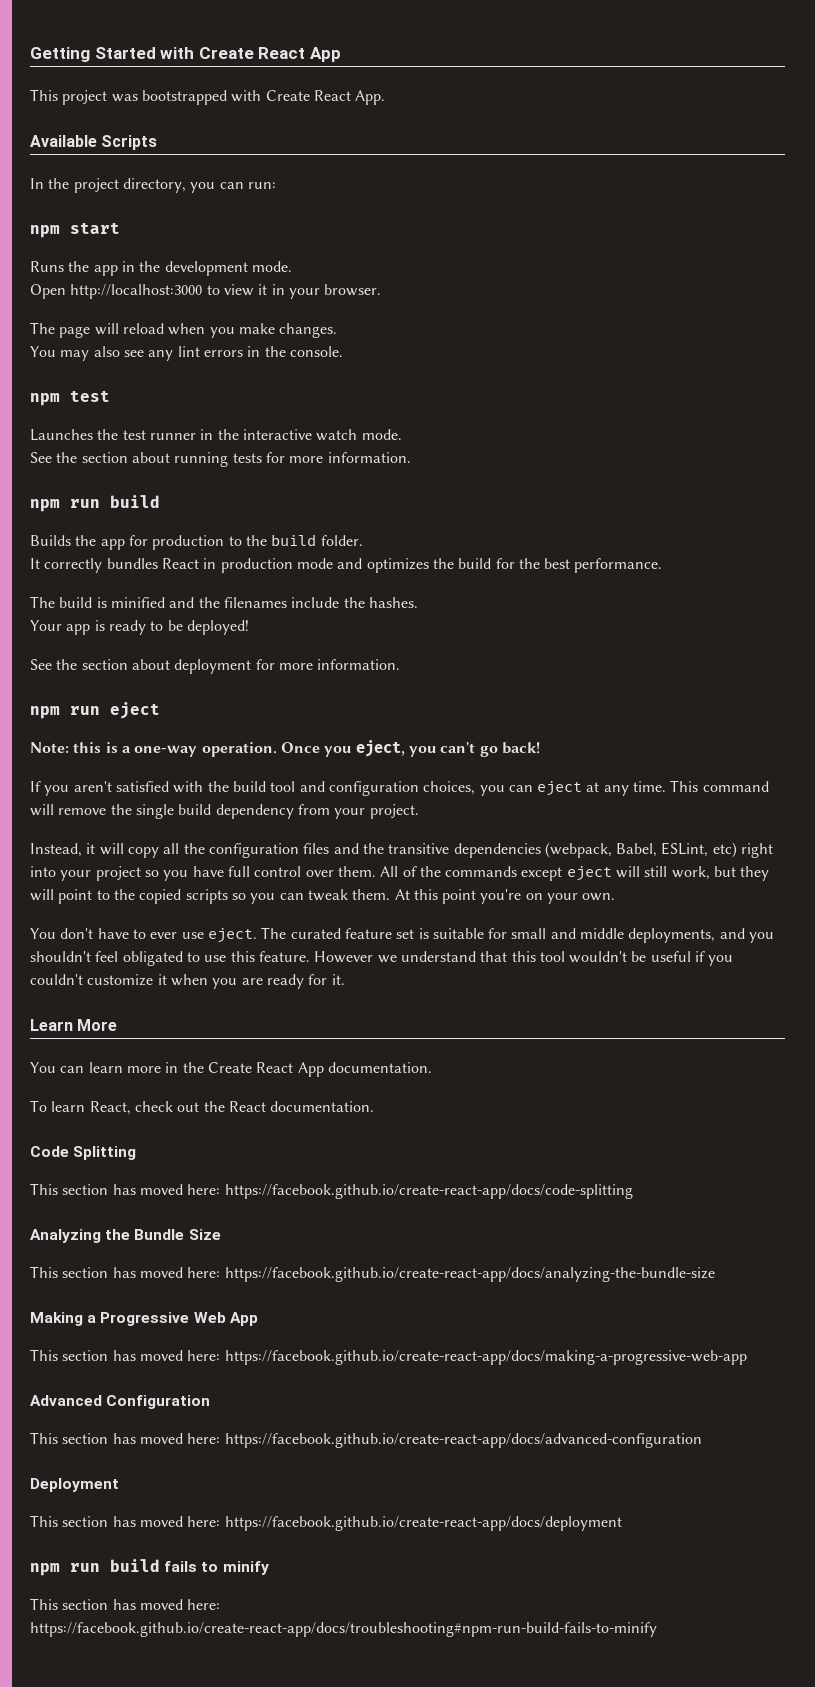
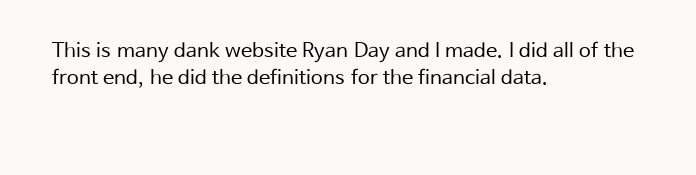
- Getting Started with Create React App
- This project was bootstrapped with Create React App.
- Available Scripts
- In the project directory, you can run:
- npm start
- Runs the app in the development mode.
- Open http://localhost:3000 to view it in your browser.
- The page will reload when you make changes.
- You may also see any lint errors in the console.
- npm test
- Launches the test runner in the interactive watch mode.
- See the section about running tests for more information.
- npm run build
- Builds the app for production to the build folder.
- It correctly bundles React in production mode and optimizes the build for the best performance.
- The build is minified and the filenames include the hashes.
- Your app is ready to be deployed!
- See the section about deployment for more information.
- npm run eject
- Note: this is a one-way operation. Once you eject, you can't go back!
- If you aren't satisfied with the build tool and configuration choices, you can eject at any time. This command will remove the single build dependency from your project.
- Instead, it will copy all the configuration files and the transitive dependencies (webpack, Babel, ESLint, etc) right into your project so you have full control over them. All of the commands except eject will still work, but they will point to the copied scripts so you can tweak them. At this point you're on your own.
- You don't have to ever use eject. The curated feature set is suitable for small and middle deployments, and you shouldn't feel obligated to use this feature. However we understand that this tool wouldn't be useful if you couldn't customize it when you are ready for it.
- Learn More
- You can learn more in the Create React App documentation.
- To learn React, check out the React documentation.
- Code Splitting
- This section has moved here: https://facebook.github.io/create-react-app/docs/code-splitting
- Analyzing the Bundle Size
- This section has moved here: https://facebook.github.io/create-react-app/docs/analyzing-the-bundle-size
- Making a Progressive Web App
- This section has moved here: https://facebook.github.io/create-react-app/docs/making-a-progressive-web-app
- Advanced Configuration
- This section has moved here: https://facebook.github.io/create-react-app/docs/advanced-configuration
- Deployment
- This section has moved here: https://facebook.github.io/create-react-app/docs/deployment
- npm run build fails to minify
- This section has moved here: https://facebook.github.io/create-react-app/docs/troubleshooting#npm-run-build-fails-to-minify
+ This is many dank website Ryan Day and I made. I did all of the front end, he did the definitions for the financial data.

